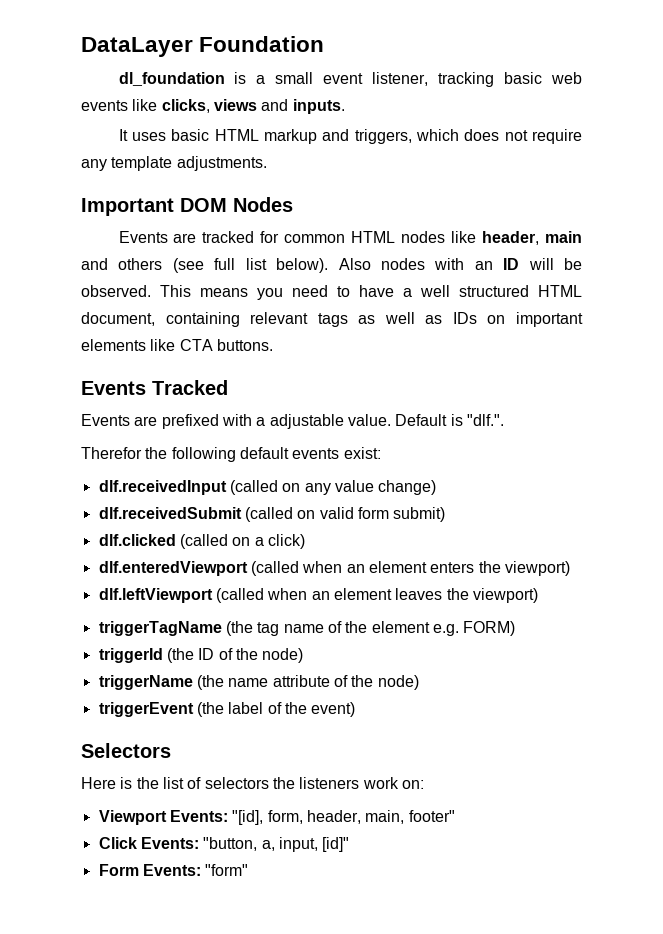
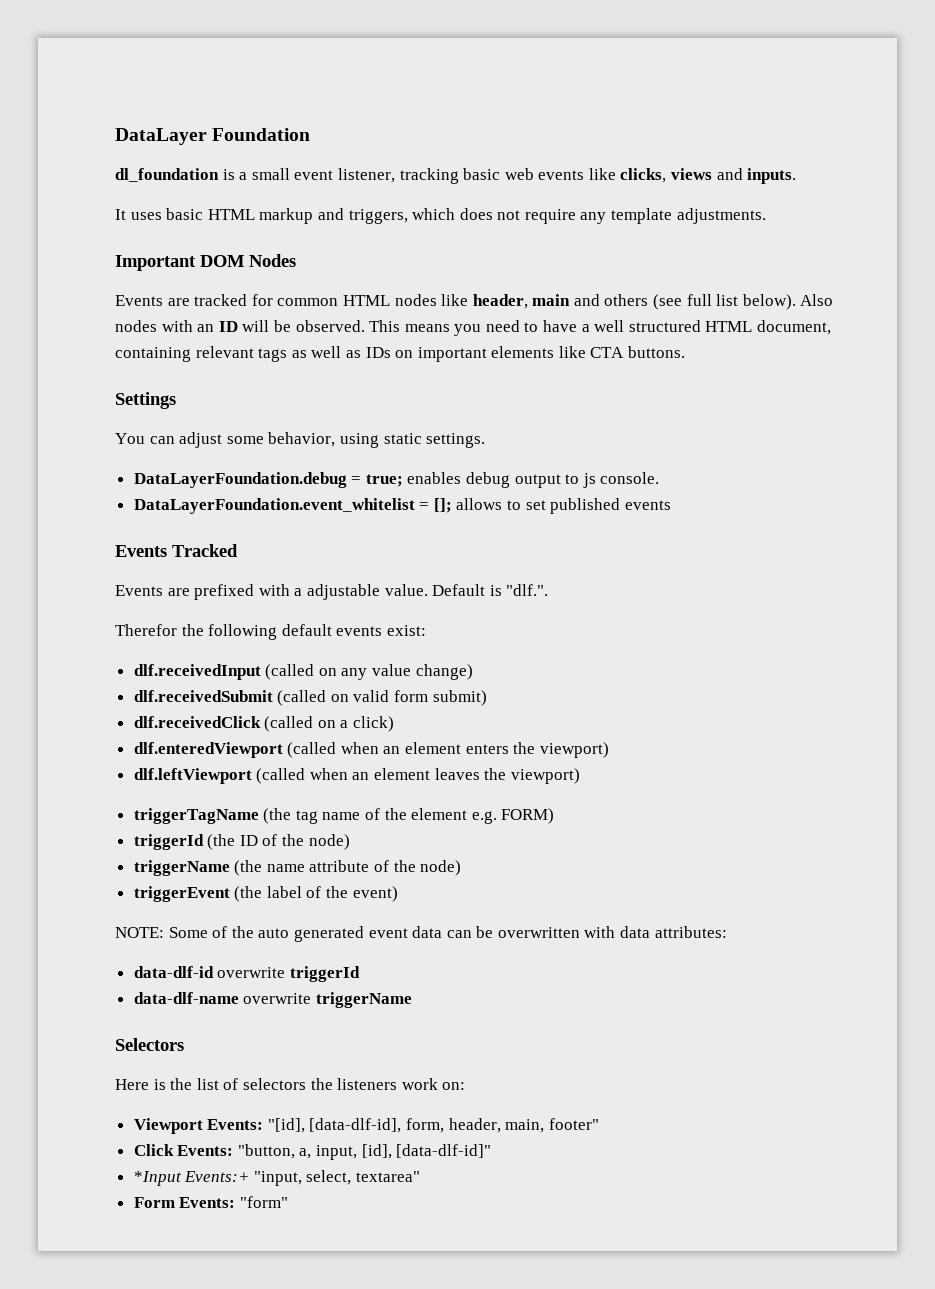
+ Settings
+ You can adjust some behavior, using static settings.
+ DataLayerFoundation.debug = true; enables debug output to js console.
+ DataLayerFoundation.event_whitelist = []; allows to set published events
- dlf.clicked (called on a click)
+ dlf.receivedClick (called on a click)
+ NOTE: Some of the auto generated event data can be overwritten with data attributes:
+ data-dlf-id overwrite triggerId
+ data-dlf-name overwrite triggerName
- Viewport Events: "[id], form, header, main, footer"
+ Viewport Events: "[id], [data-dlf-id], form, header, main, footer"
- Click Events: "button, a, input, [id]"
+ Click Events: "button, a, input, [id], [data-dlf-id]"
+ *Input Events:+ "input, select, textarea"

